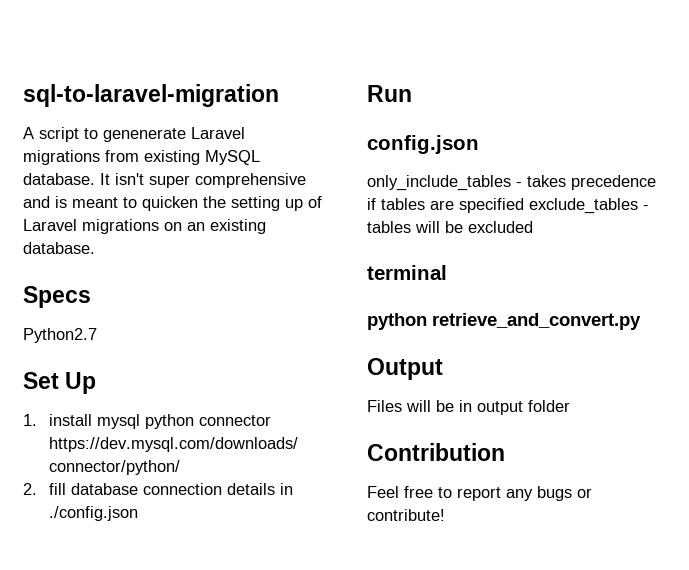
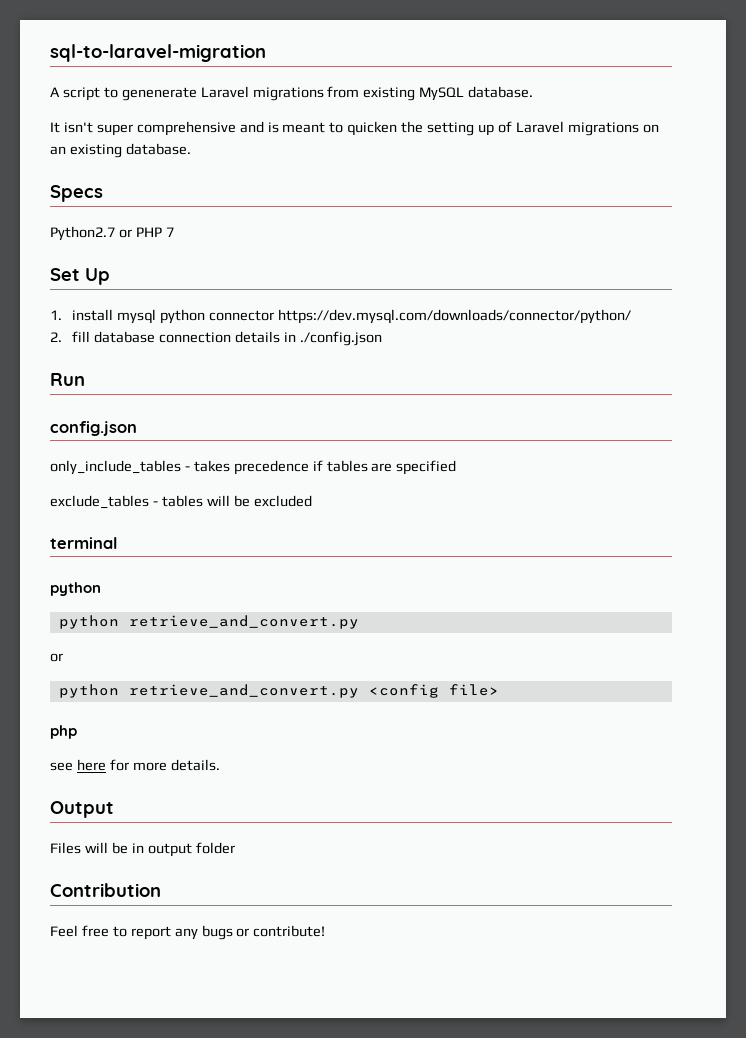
- A script to genenerate Laravel migrations from existing MySQL database. It isn't super comprehensive and is meant to quicken the setting up of Laravel migrations on an existing database.
+ A script to genenerate Laravel migrations from existing MySQL database.
+ It isn't super comprehensive and is meant to quicken the setting up of Laravel migrations on an existing database.
- Python2.7
+ Python2.7 or PHP 7
- only_include_tables - takes precedence if tables are specified exclude_tables - tables will be excluded
+ only_include_tables - takes precedence if tables are specified
+ exclude_tables - tables will be excluded
  terminal
+ python
  python retrieve_and_convert.py
+ or
+ python retrieve_and_convert.py <config file>
+ php
+ see here for more details.

